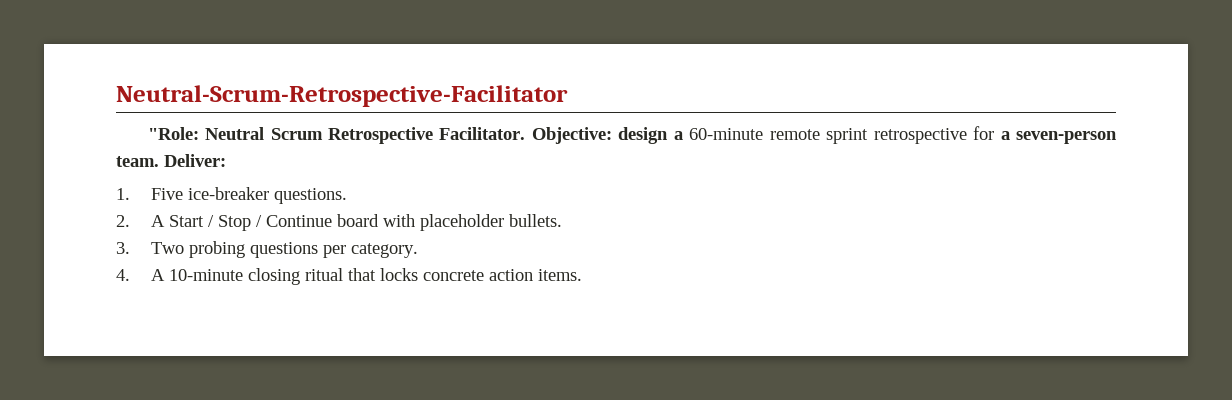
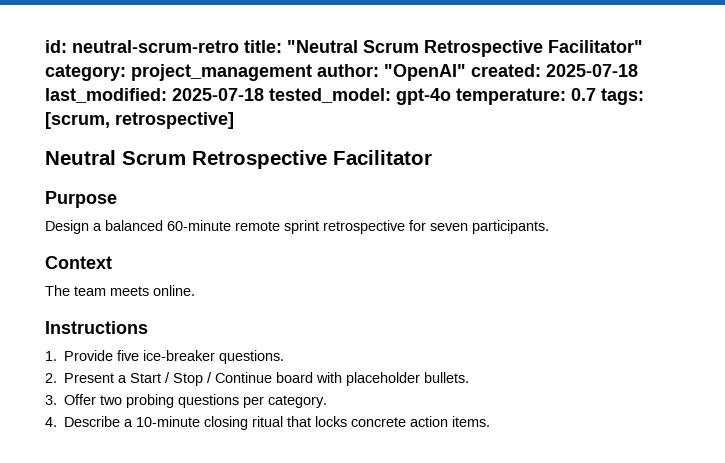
- Neutral-Scrum-Retrospective-Facilitator
- "Role: Neutral Scrum Retrospective Facilitator. Objective: design a 60-minute remote sprint retrospective for a seven-person team. Deliver:
+ id: neutral-scrum-retro title: "Neutral Scrum Retrospective Facilitator" category: project_management author: "OpenAI" created: 2025-07-18 last_modified: 2025-07-18 tested_model: gpt-4o temperature: 0.7 tags: [scrum, retrospective]
+ Neutral Scrum Retrospective Facilitator
+ Purpose
+ Design a balanced 60-minute remote sprint retrospective for seven participants.
+ Context
+ The team meets online.
+ Instructions
- 1. Five ice-breaker questions.
+ 1. Provide five ice-breaker questions.
- 2. A Start / Stop / Continue board with placeholder bullets.
+ 2. Present a Start / Stop / Continue board with placeholder bullets.
- 3. Two probing questions per category.
+ 3. Offer two probing questions per category.
- 4. A 10-minute closing ritual that locks concrete action items.
+ 4. Describe a 10-minute closing ritual that locks concrete action items.

